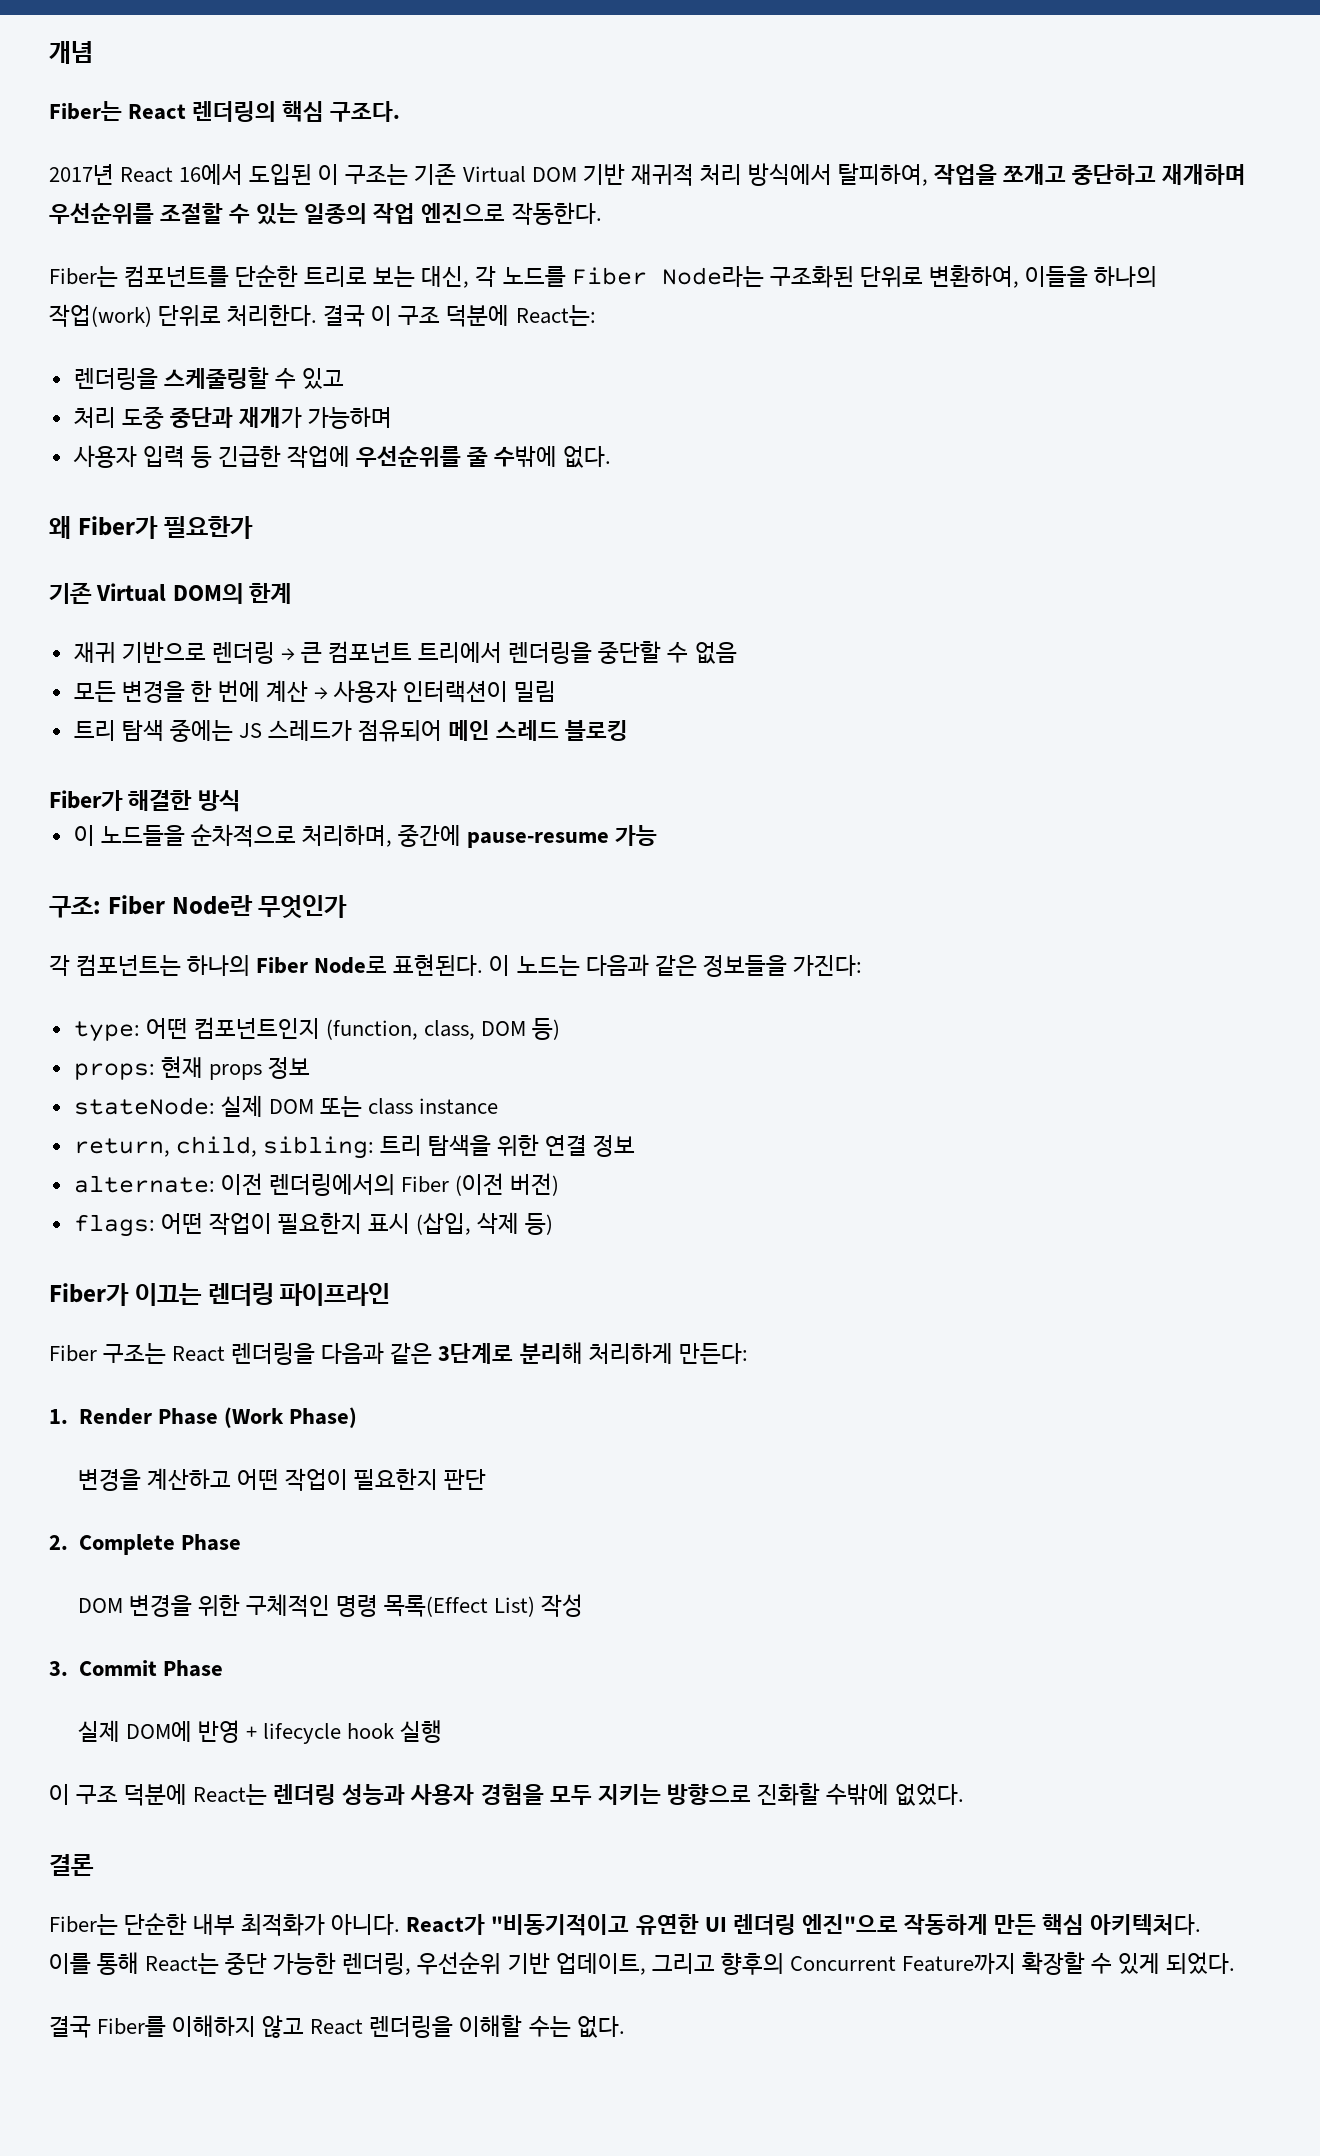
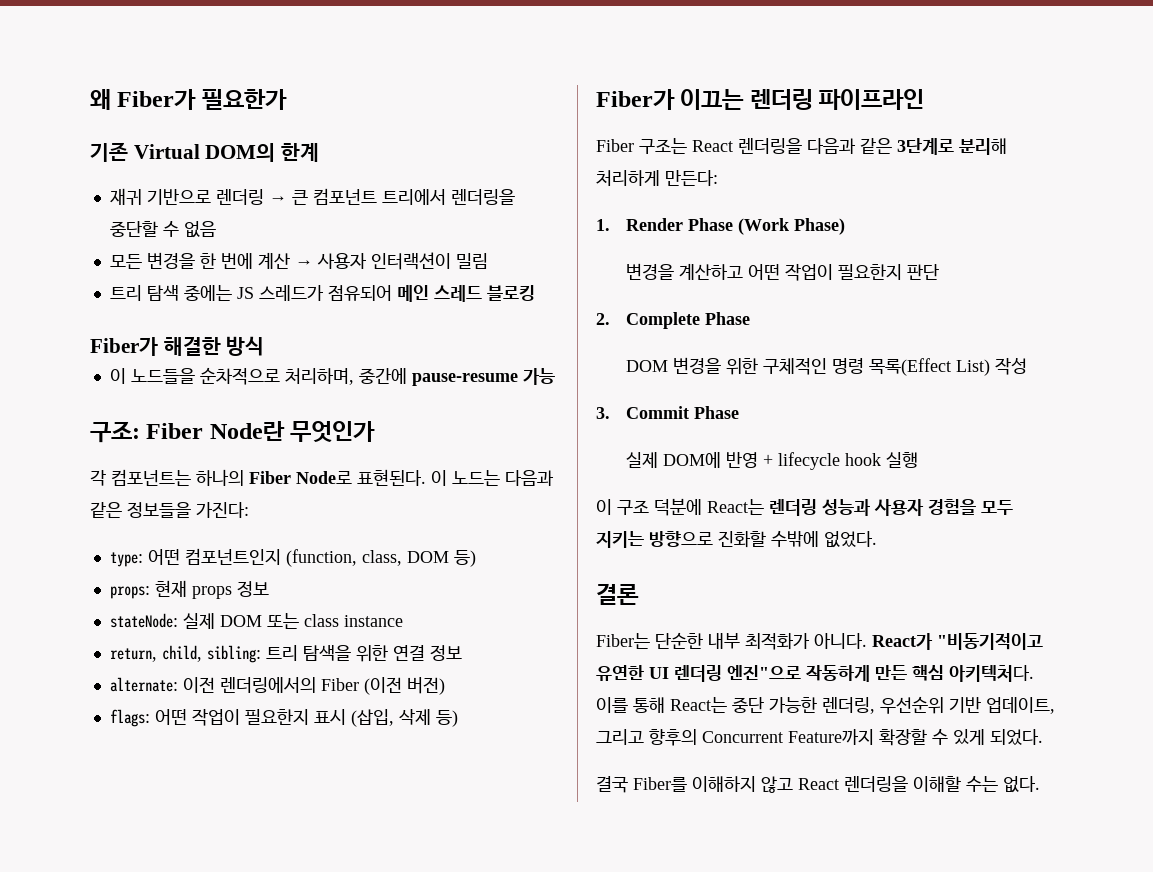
- 개념
- Fiber는 React 렌더링의 핵심 구조다.
- 2017년 React 16에서 도입된 이 구조는 기존 Virtual DOM 기반 재귀적 처리 방식에서 탈피하여, 작업을 쪼개고 중단하고 재개하며 우선순위를 조절할 수 있는 일종의 작업 엔진으로 작동한다.
- Fiber는 컴포넌트를 단순한 트리로 보는 대신, 각 노드를 Fiber Node라는 구조화된 단위로 변환하여, 이들을 하나의 작업(work) 단위로 처리한다. 결국 이 구조 덕분에 React는:
- 렌더링을 스케줄링할 수 있고
- 처리 도중 중단과 재개가 가능하며
- 사용자 입력 등 긴급한 작업에 우선순위를 줄 수밖에 없다.

